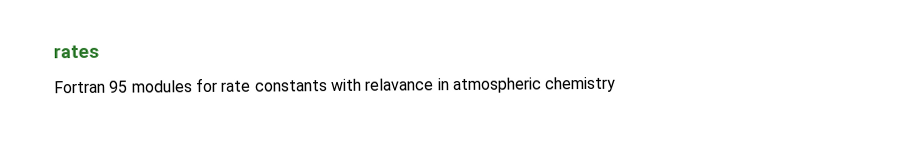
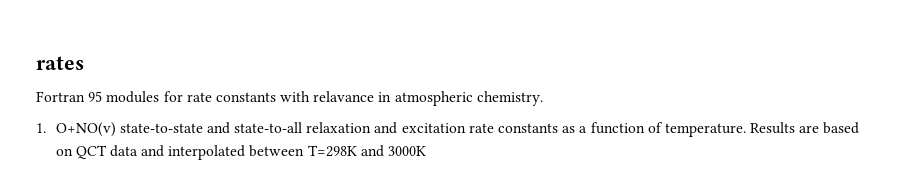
- Fortran 95 modules for rate constants with relavance in atmospheric chemistry
+ Fortran 95 modules for rate constants with relavance in atmospheric chemistry.
+ 1. O+NO(v) state-to-state and state-to-all relaxation and excitation rate constants as a function of temperature. Results are based on QCT data and interpolated between T=298K and 3000K

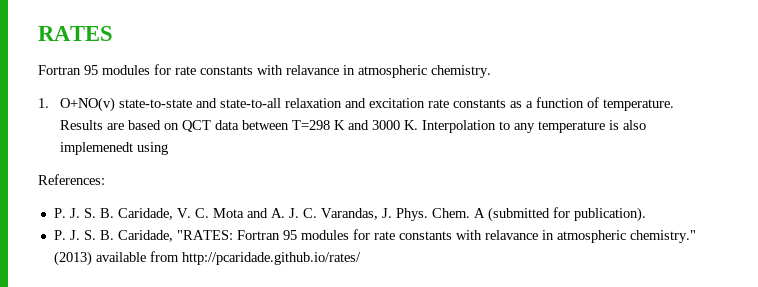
- rates
+ RATES
- Results are based on QCT data and interpolated between T=298K and 3000K
+ Results are based on QCT data between T=298 K and 3000 K. Interpolation to any temperature is also implemenedt using
+ References:
+ P. J. S. B. Caridade, V. C. Mota and A. J. C. Varandas, J. Phys. Chem. A (submitted for publication).
+ P. J. S. B. Caridade, "RATES: Fortran 95 modules for rate constants with relavance in atmospheric chemistry." (2013) available from http://pcaridade.github.io/rates/

